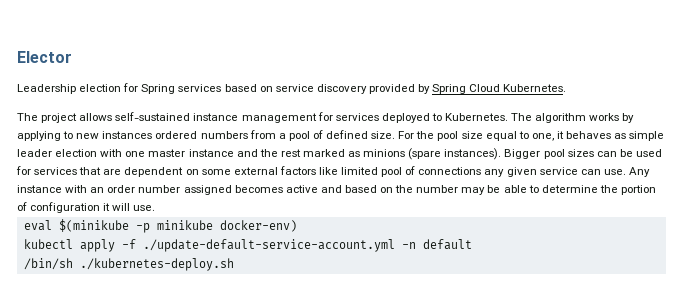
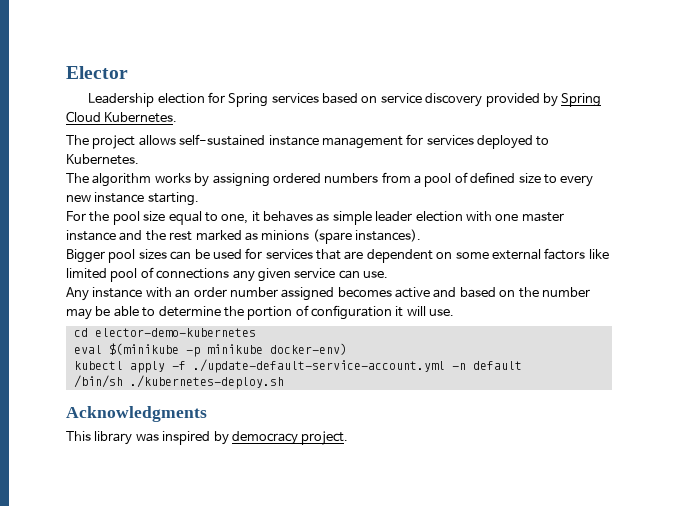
- The project allows self-sustained instance management for services deployed to Kubernetes. The algorithm works by applying to new instances ordered numbers from a pool of defined size. For the pool size equal to one, it behaves as simple leader election with one master instance and the rest marked as minions (spare instances). Bigger pool sizes can be used for services that are dependent on some external factors like limited pool of connections any given service can use. Any instance with an order number assigned becomes active and based on the number may be able to determine the portion of configuration it will use.
+ The project allows self-sustained instance management for services deployed to Kubernetes.
+ The algorithm works by assigning ordered numbers from a pool of defined size to every new instance starting.
+ For the pool size equal to one, it behaves as simple leader election with one master instance and the rest marked as minions (spare instances).
+ Bigger pool sizes can be used for services that are dependent on some external factors like limited pool of connections any given service can use.
+ Any instance with an order number assigned becomes active and based on the number may be able to determine the portion of configuration it will use.
+ cd elector-demo-kubernetes
+ Acknowledgments
+ This library was inspired by democracy project.

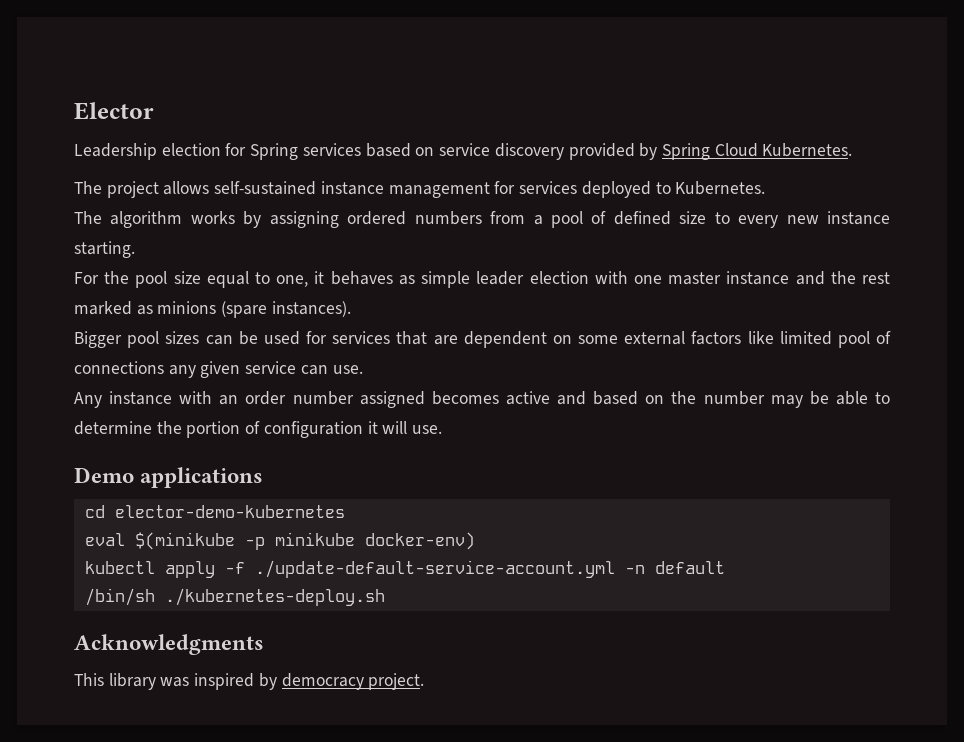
+ Demo applications

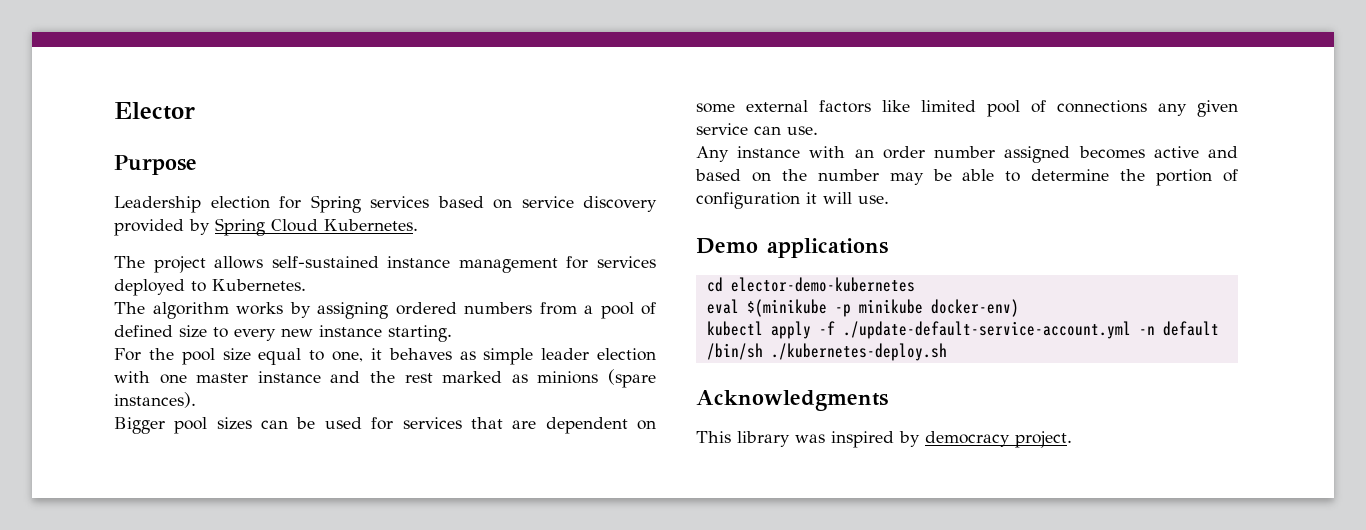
+ Purpose

